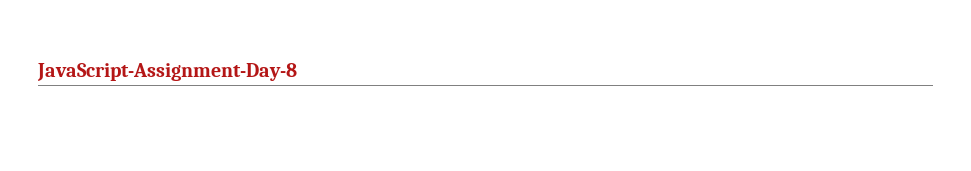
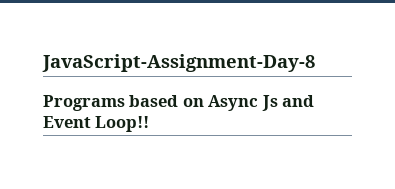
+ Programs based on Async Js and Event Loop!!

